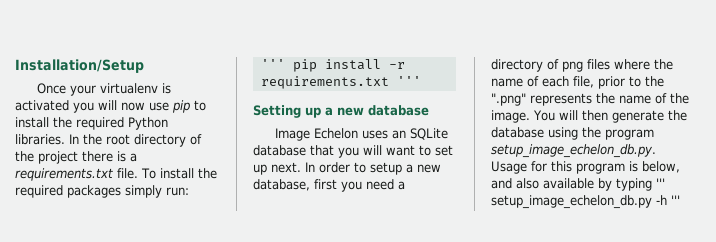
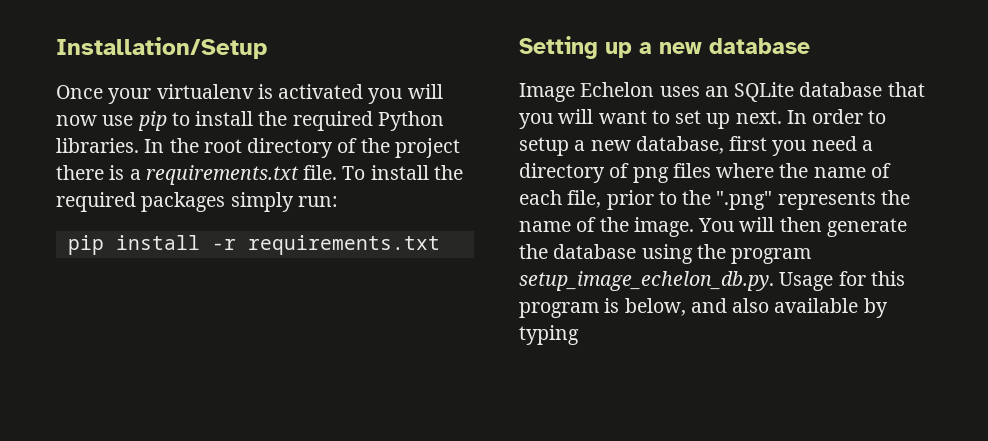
- ''' pip install -r requirements.txt '''
+ pip install -r requirements.txt
- You will then generate the database using the program setup_image_echelon_db.py. Usage for this program is below, and also available by typing ''' setup_image_echelon_db.py -h '''
+ You will then generate the database using the program setup_image_echelon_db.py. Usage for this program is below, and also available by typing

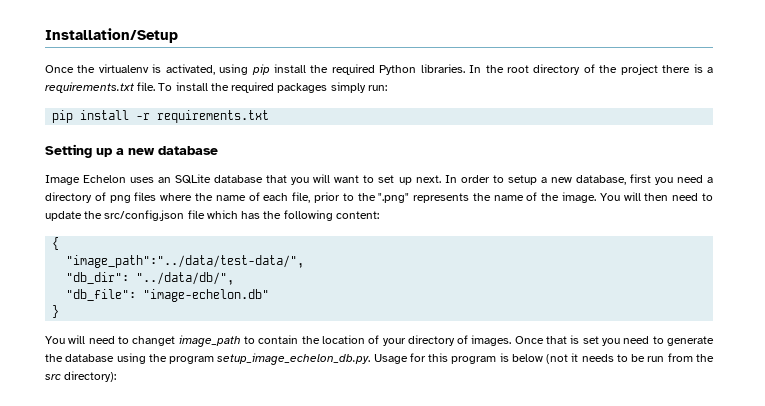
- Once your virtualenv is activated you will now use pip to install the required Python libraries.
+ Once the virtualenv is activated, using pip install the required Python libraries.
- You will then generate the database using the program setup_image_echelon_db.py. Usage for this program is below, and also available by typing
+ You will then need to update the src/config.json file which has the following content:
+ {
+ "image_path":"../data/test-data/",
+ "db_dir": "../data/db/",
+ "db_file": "image-echelon.db"
+ }
+ You will need to changet image_path to contain the location of your directory of images. Once that is set you need to generate the database using the program setup_image_echelon_db.py. Usage for this program is below (not it needs to be run from the src directory):

